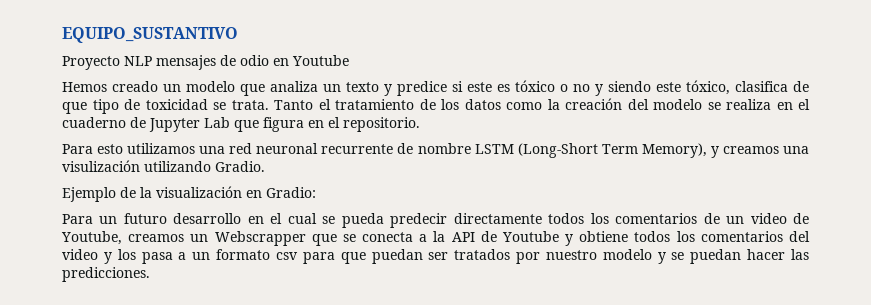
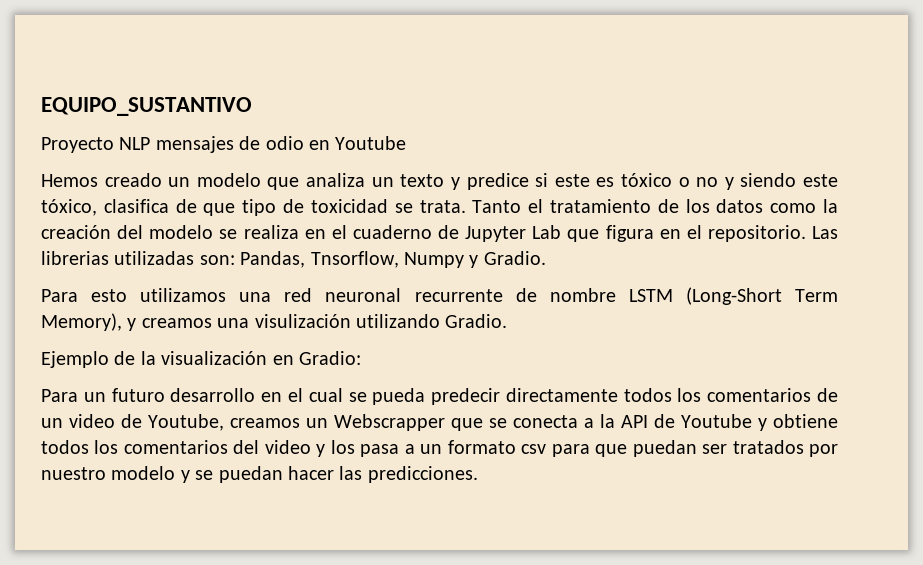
+ Las librerias utilizadas son: Pandas, Tnsorflow, Numpy y Gradio.

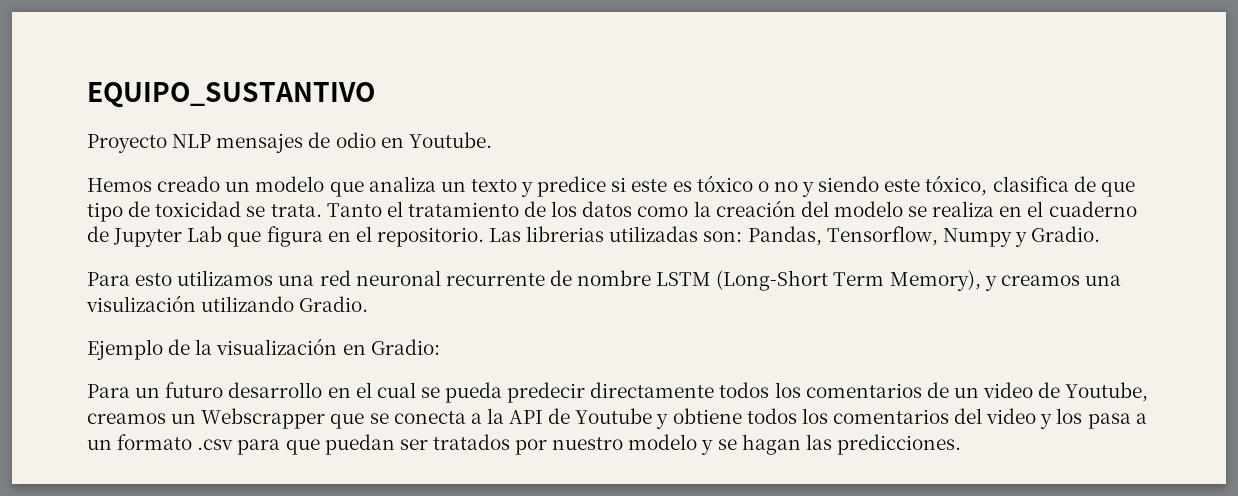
- Proyecto NLP mensajes de odio en Youtube
+ Proyecto NLP mensajes de odio en Youtube.
- Las librerias utilizadas son: Pandas, Tnsorflow, Numpy y Gradio.
+ Las librerias utilizadas son: Pandas, Tensorflow, Numpy y Gradio.
- Para un futuro desarrollo en el cual se pueda predecir directamente todos los comentarios de un video de Youtube, creamos un Webscrapper que se conecta a la API de Youtube y obtiene todos los comentarios del video y los pasa a un formato csv para que puedan ser tratados por nuestro modelo y se puedan hacer las predicciones.
+ Para un futuro desarrollo en el cual se pueda predecir directamente todos los comentarios de un video de Youtube, creamos un Webscrapper que se conecta a la API de Youtube y obtiene todos los comentarios del video y los pasa a un formato .csv para que puedan ser tratados por nuestro modelo y se hagan las predicciones.

